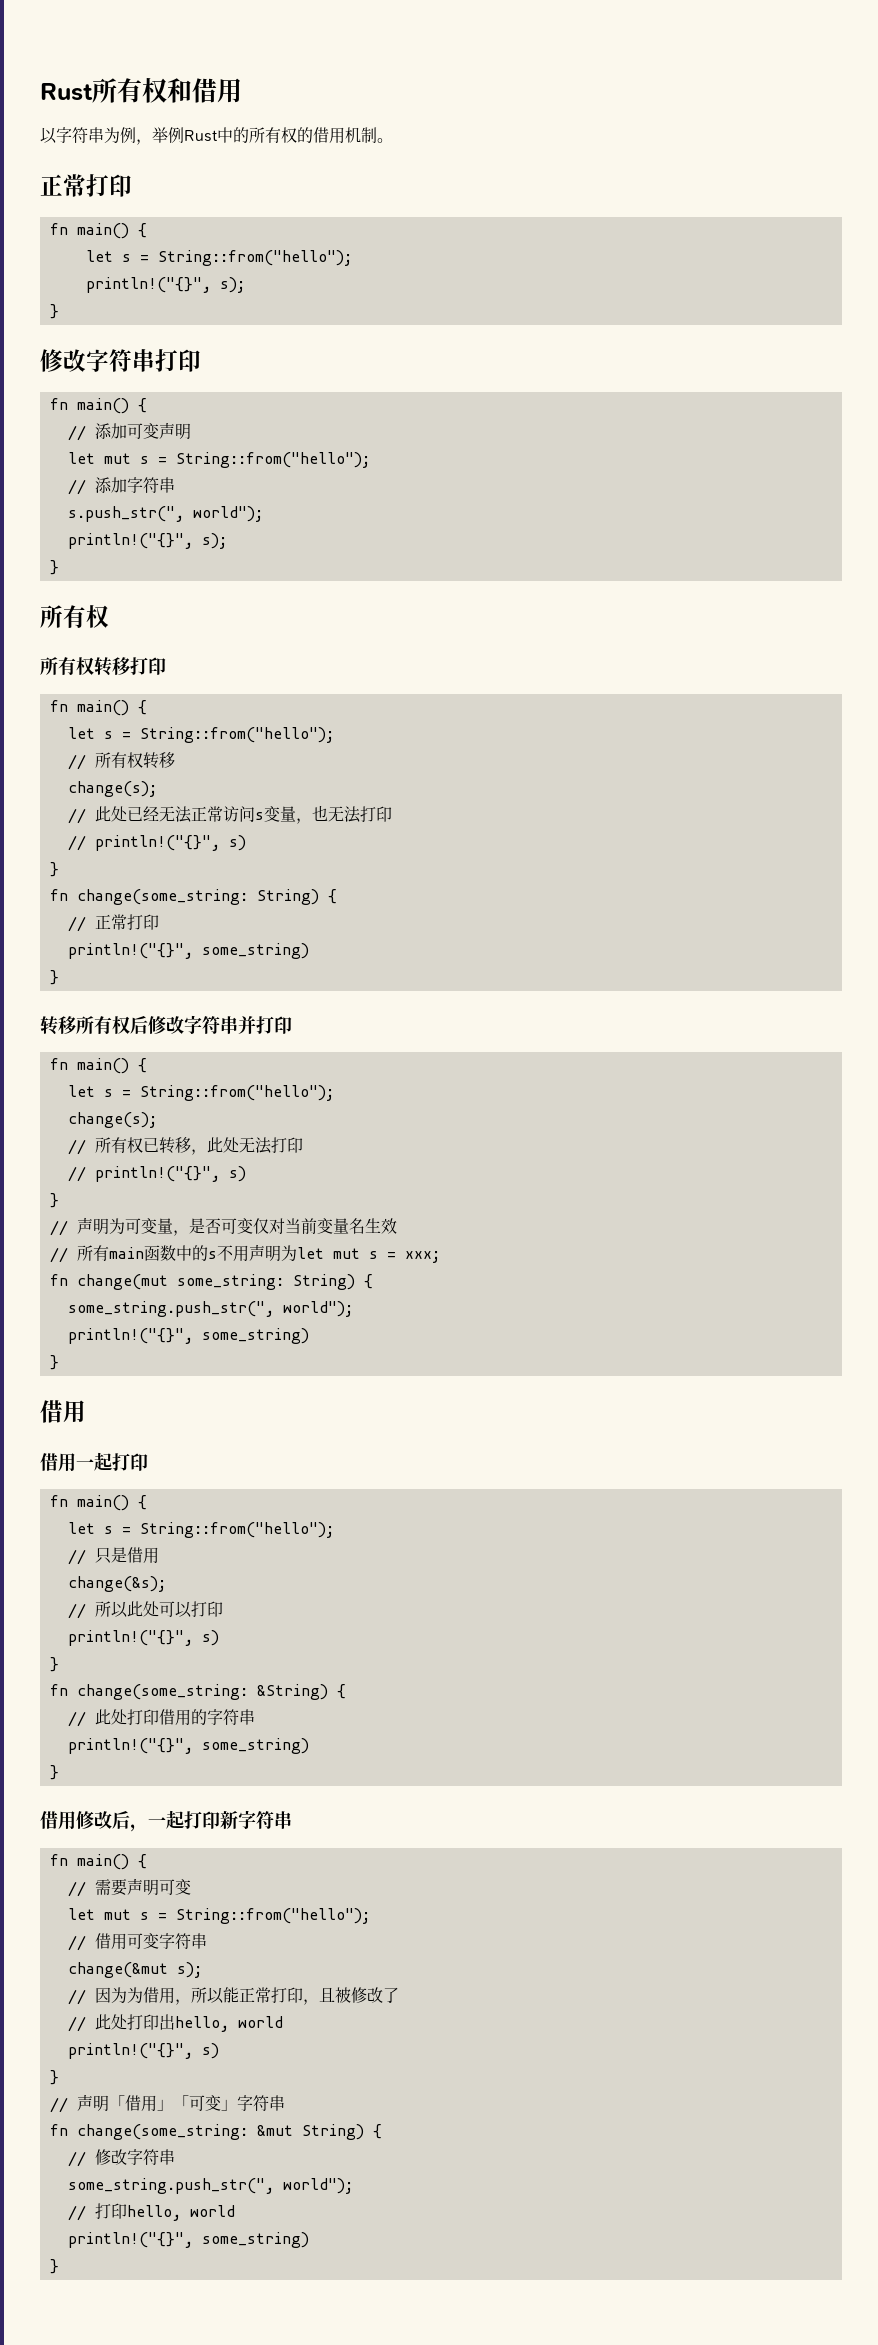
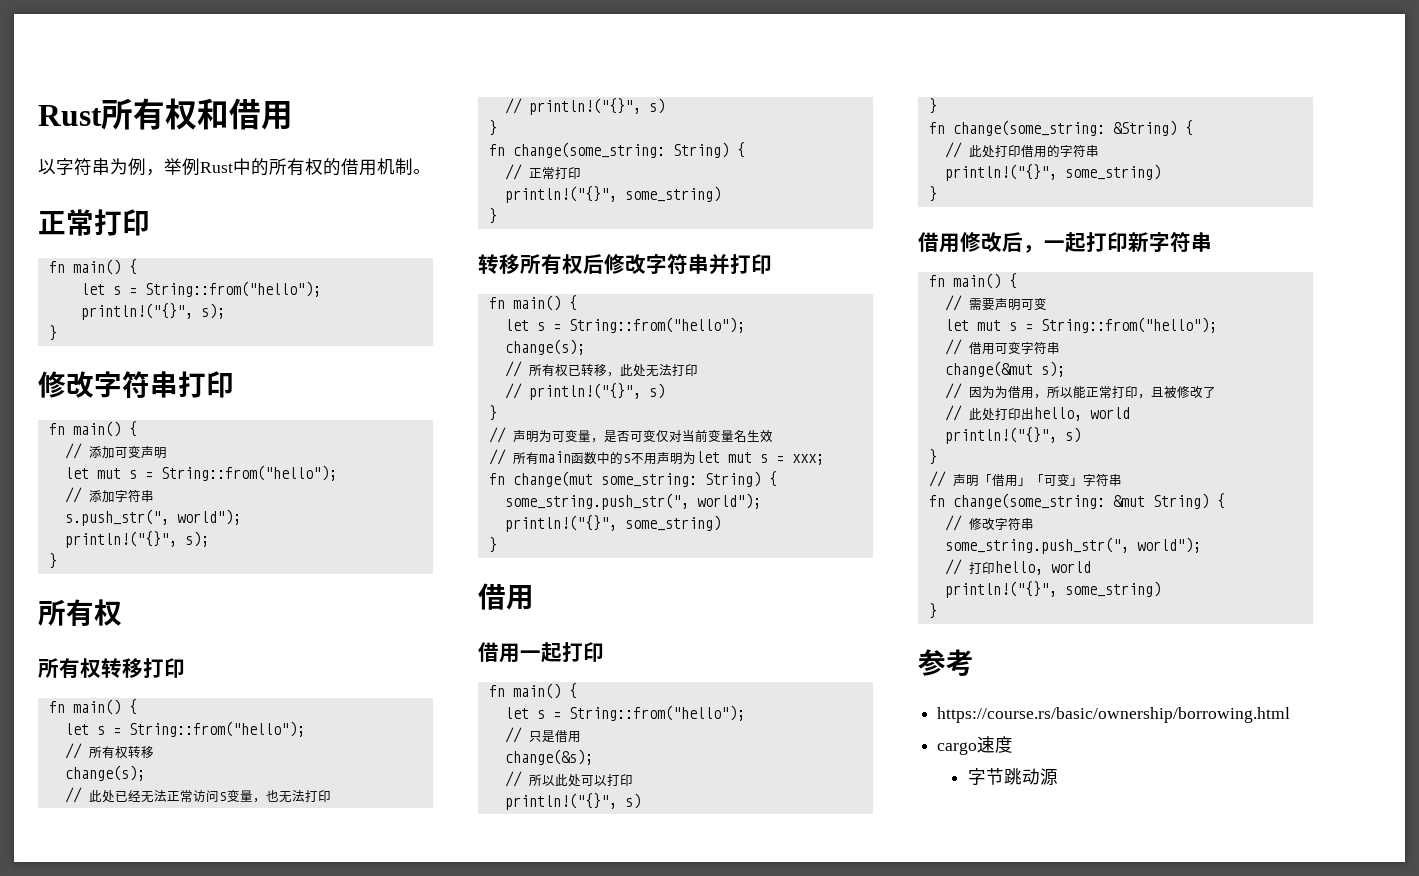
+ 参考
+ https://course.rs/basic/ownership/borrowing.html
+ cargo速度
+ 字节跳动源

